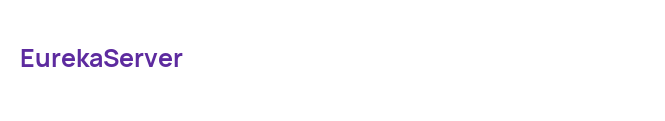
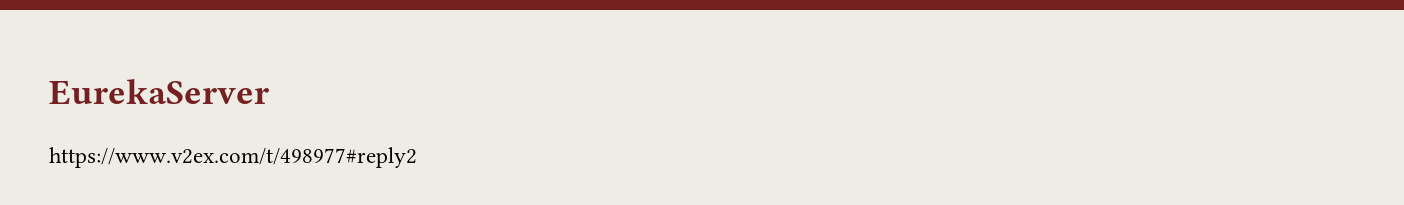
+ https://www.v2ex.com/t/498977#reply2

